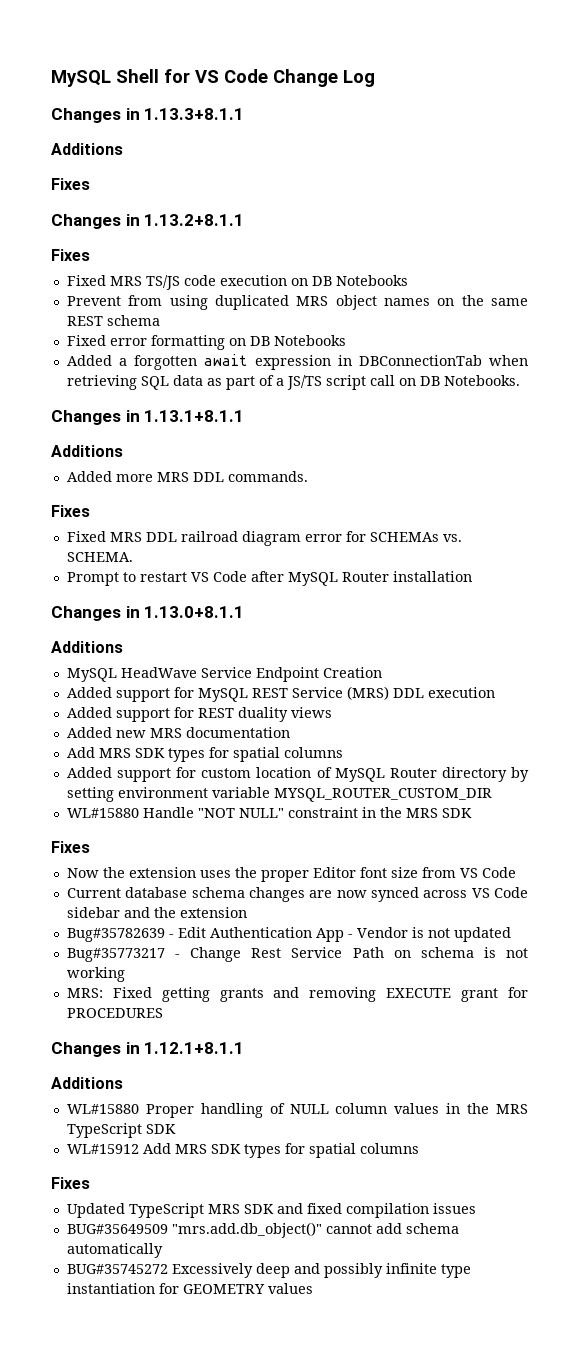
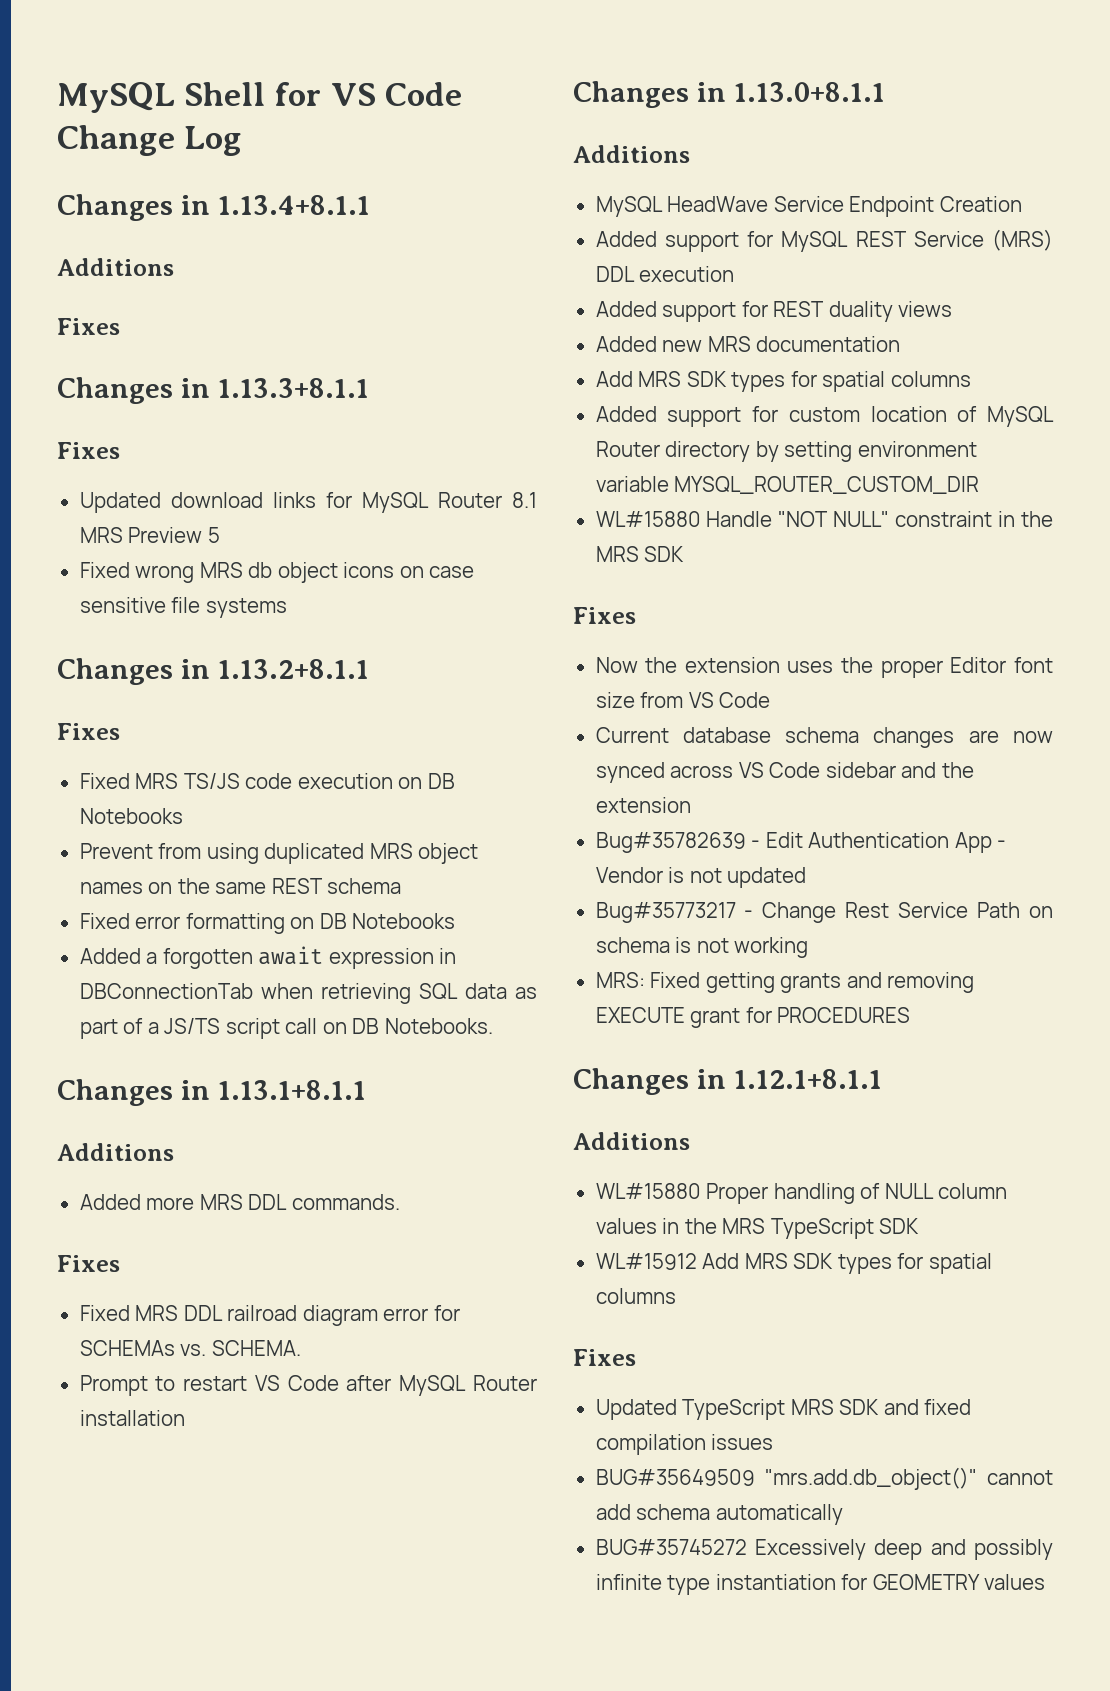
- Changes in 1.13.3+8.1.1
+ Changes in 1.13.4+8.1.1
+ Changes in 1.13.3+8.1.1
+ Fixes
+ Updated download links for MySQL Router 8.1 MRS Preview 5
+ Fixed wrong MRS db object icons on case sensitive file systems

